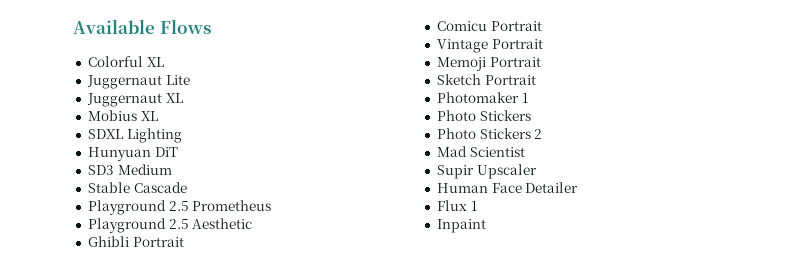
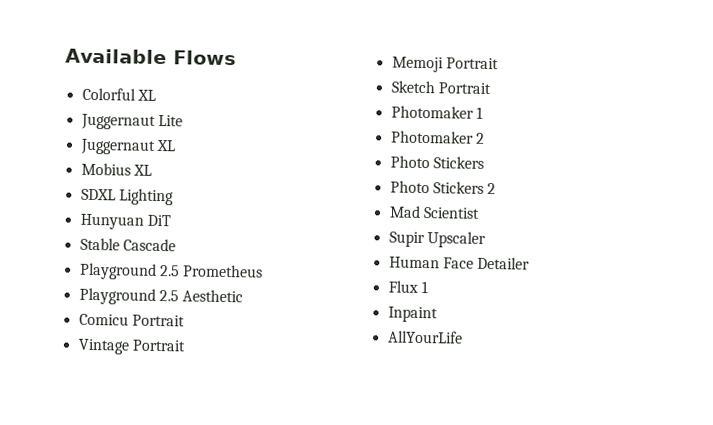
- SD3 Medium
- Ghibli Portrait
+ Photomaker 2
+ AllYourLife

